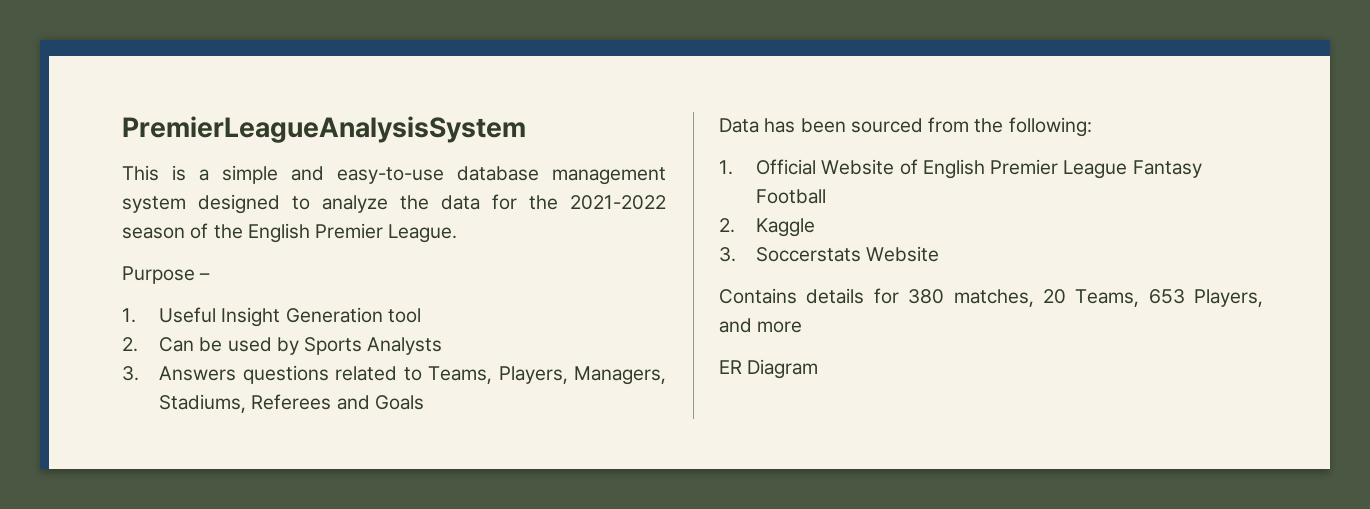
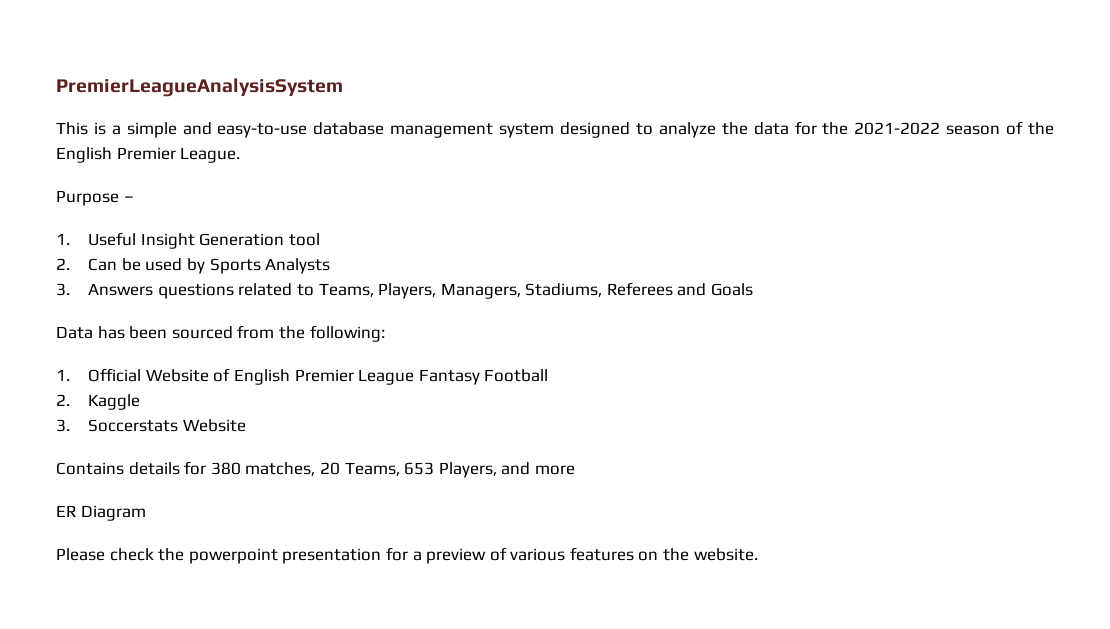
+ Please check the powerpoint presentation for a preview of various features on the website.

